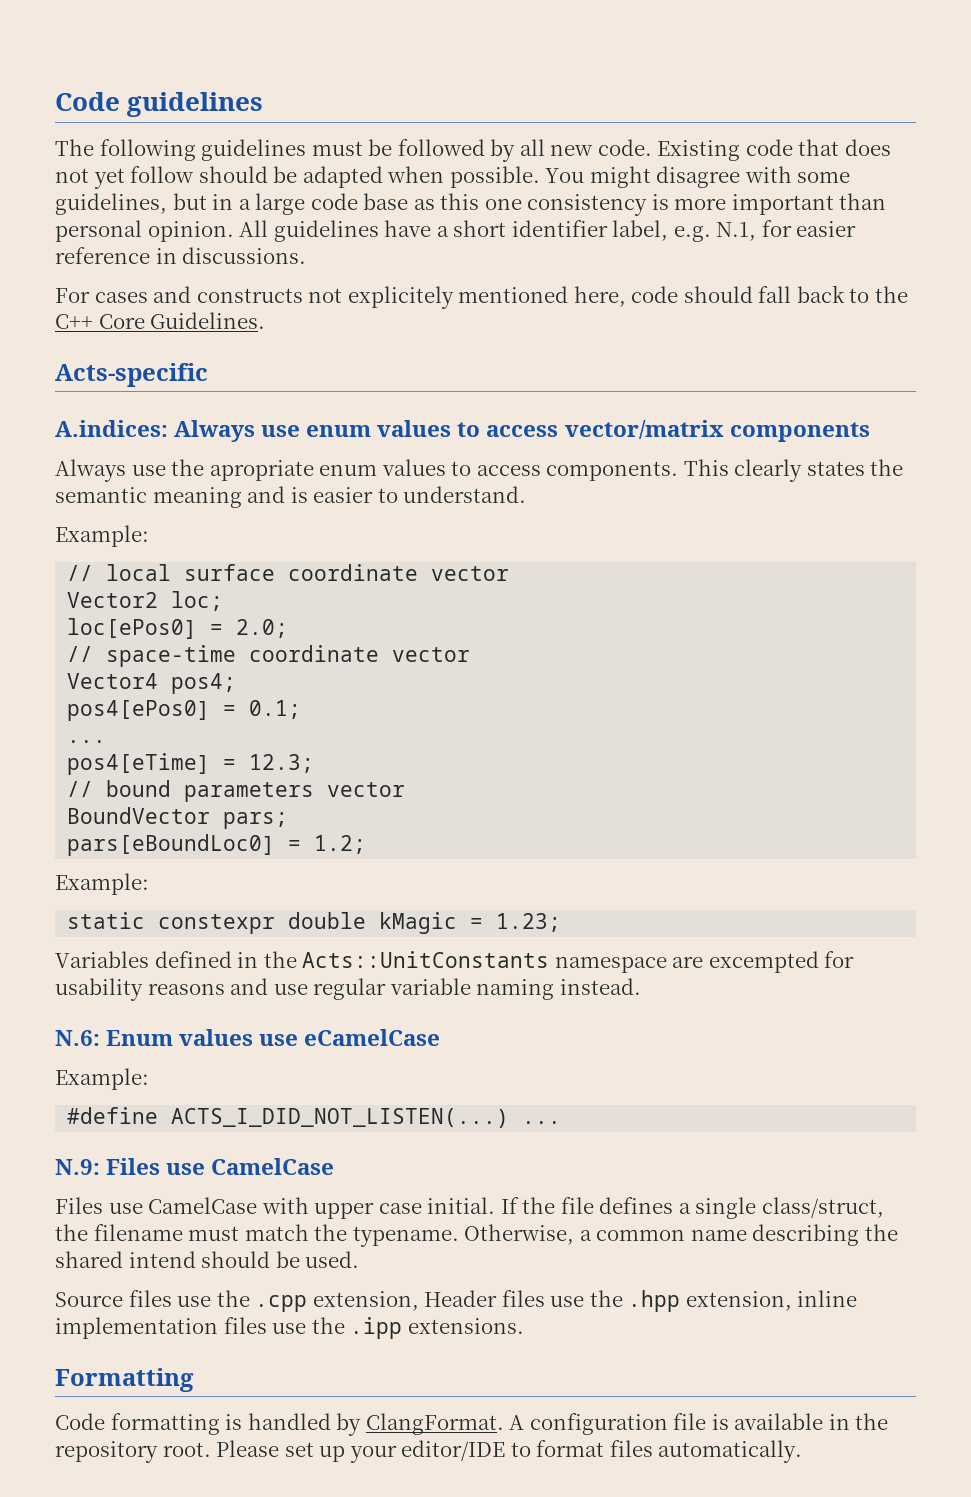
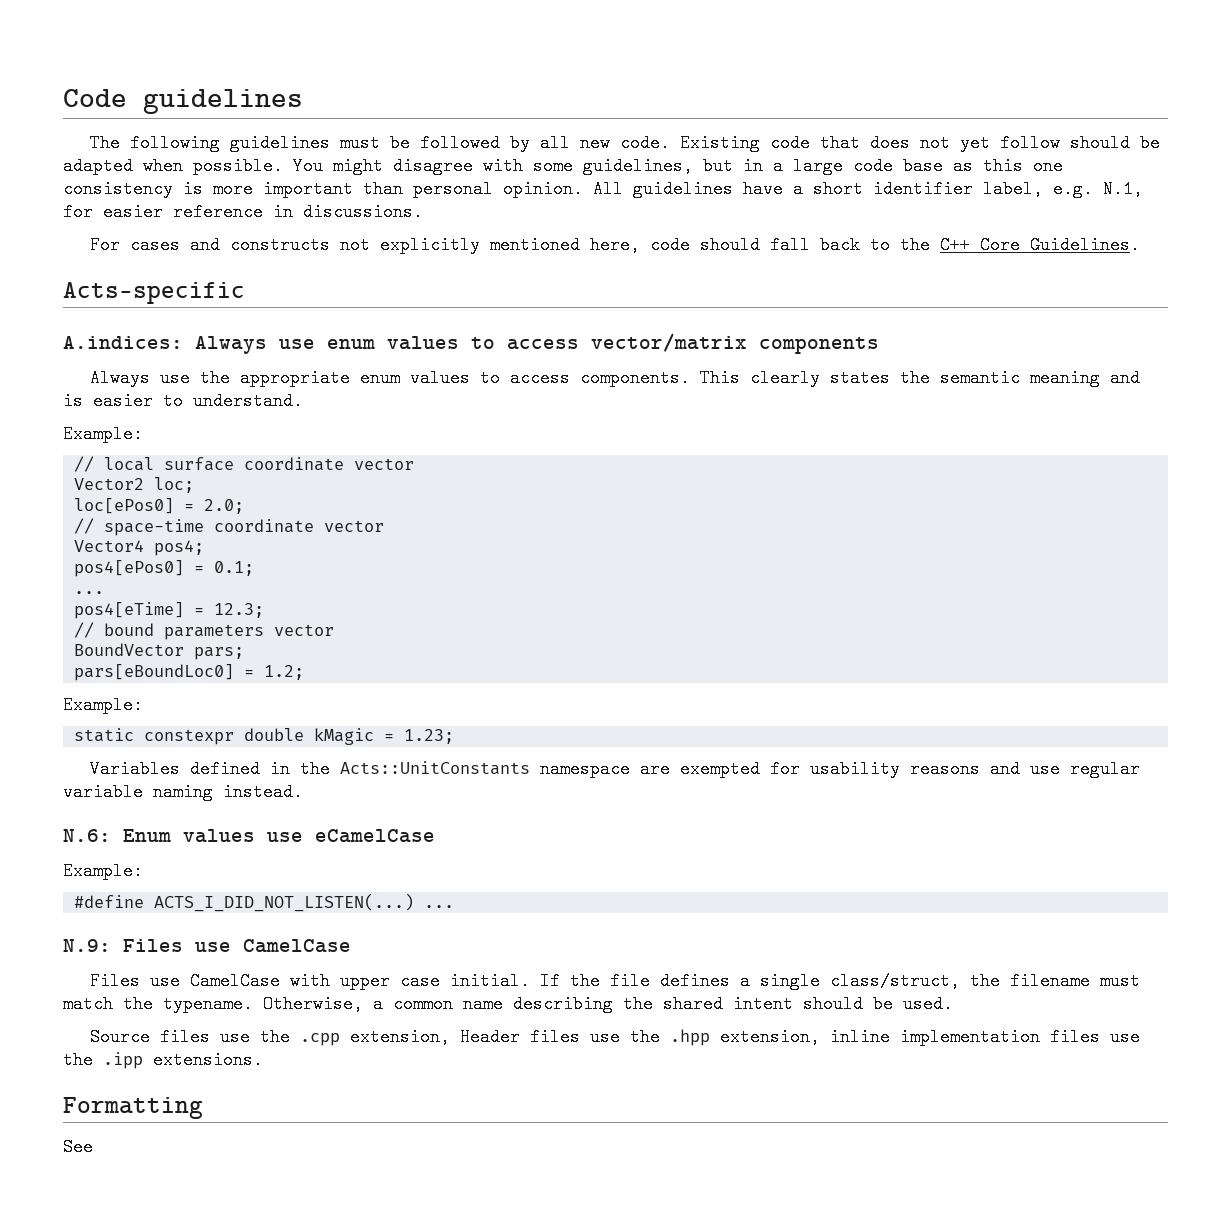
- For cases and constructs not explicitely mentioned here, code should fall back to the C++ Core Guidelines.
+ For cases and constructs not explicitly mentioned here, code should fall back to the C++ Core Guidelines.
- Always use the apropriate enum values to access components.
+ Always use the appropriate enum values to access components.
- Variables defined in the Acts::UnitConstants namespace are excempted for usability reasons and use regular variable naming instead.
+ Variables defined in the Acts::UnitConstants namespace are exempted for usability reasons and use regular variable naming instead.
- Otherwise, a common name describing the shared intend should be used.
+ Otherwise, a common name describing the shared intent should be used.
- Code formatting is handled by ClangFormat. A configuration file is available in the repository root. Please set up your editor/IDE to format files automatically.
+ See

